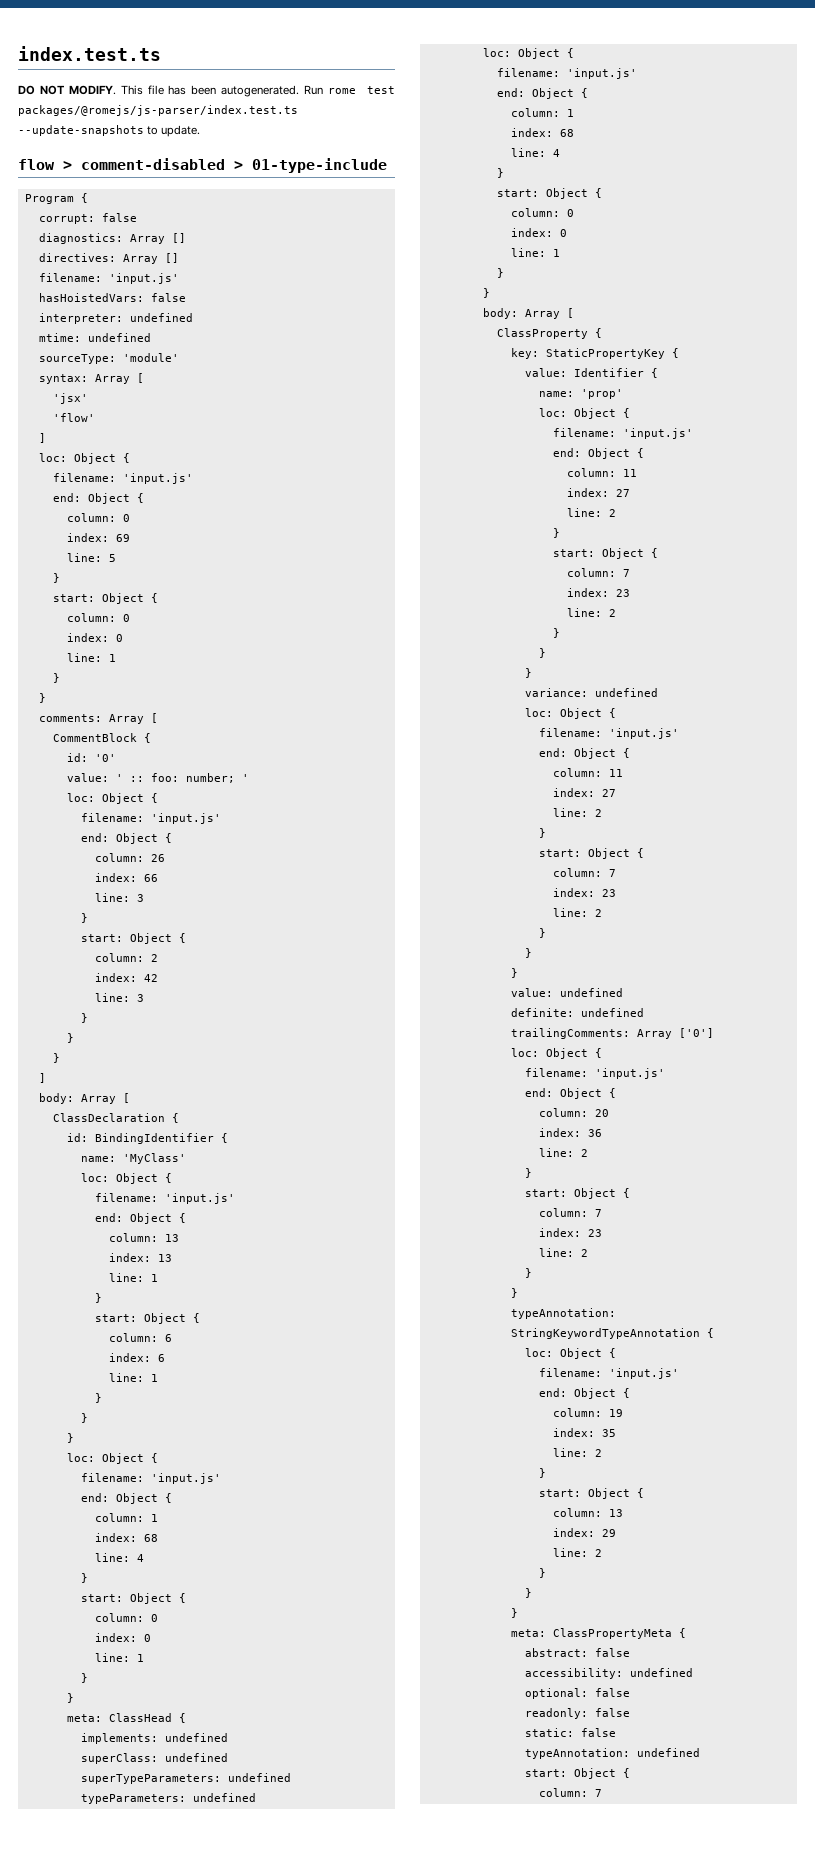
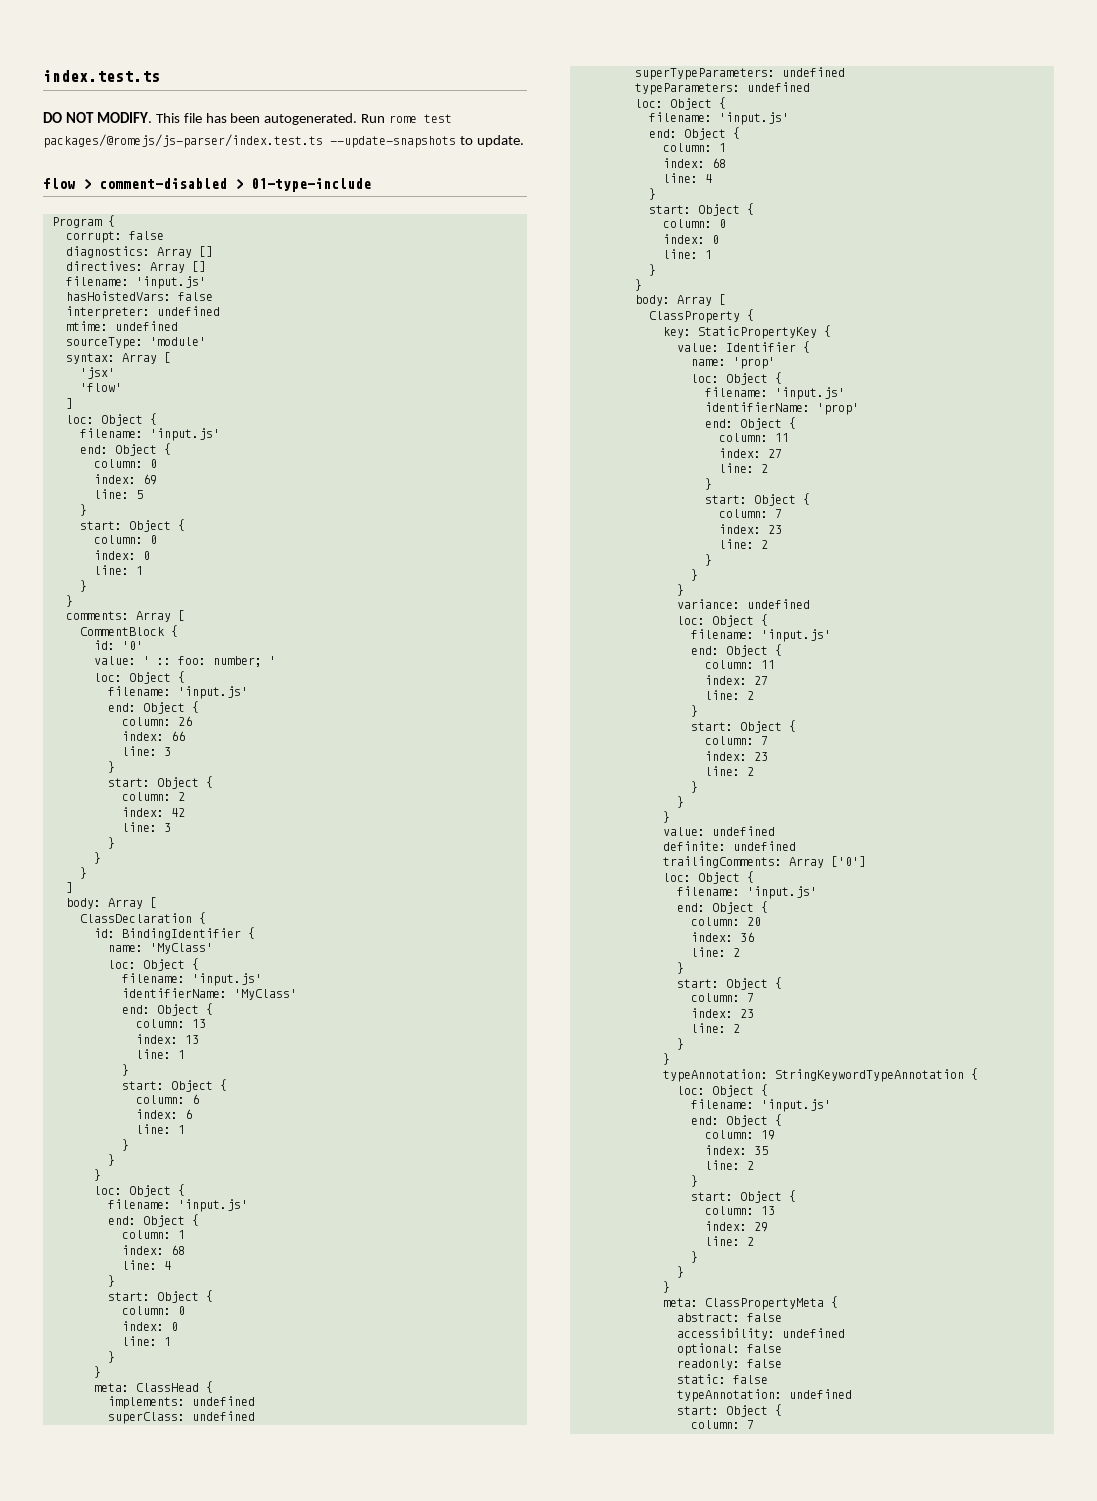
+ identifierName: 'MyClass'
+ identifierName: 'prop'

